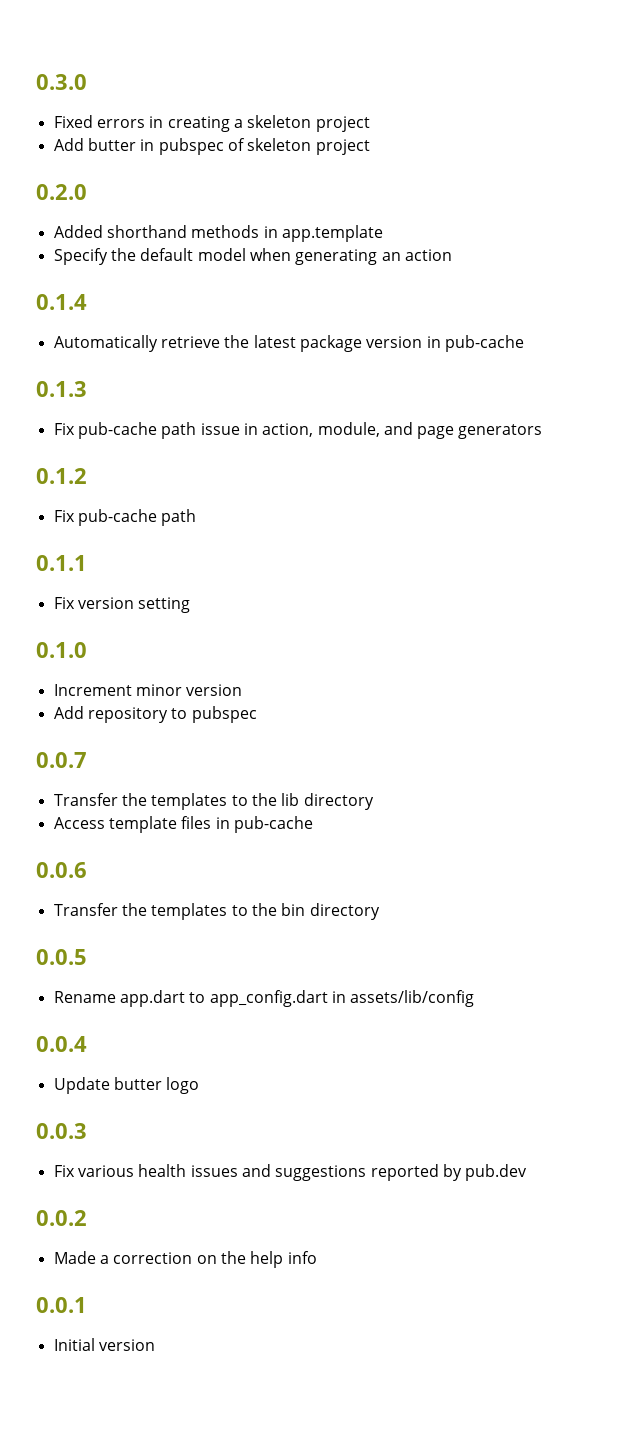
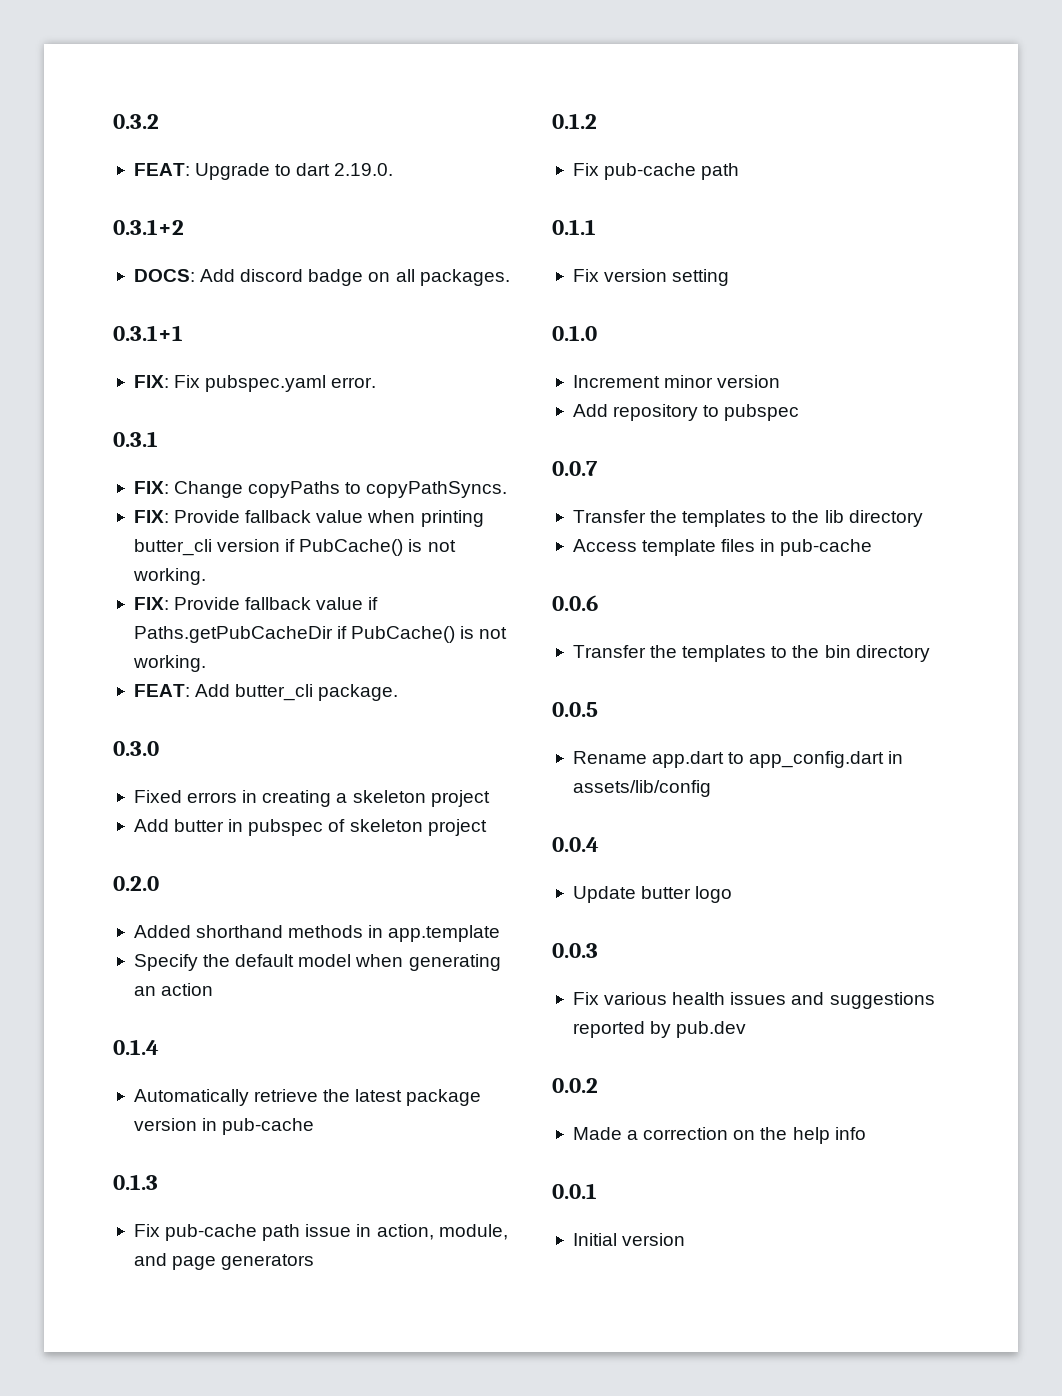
+ 0.3.2
+ FEAT: Upgrade to dart 2.19.0.
+ 0.3.1+2
+ DOCS: Add discord badge on all packages.
+ 0.3.1+1
+ FIX: Fix pubspec.yaml error.
+ 0.3.1
+ FIX: Change copyPaths to copyPathSyncs.
+ FIX: Provide fallback value when printing butter_cli version if PubCache() is not working.
+ FIX: Provide fallback value if Paths.getPubCacheDir if PubCache() is not working.
+ FEAT: Add butter_cli package.

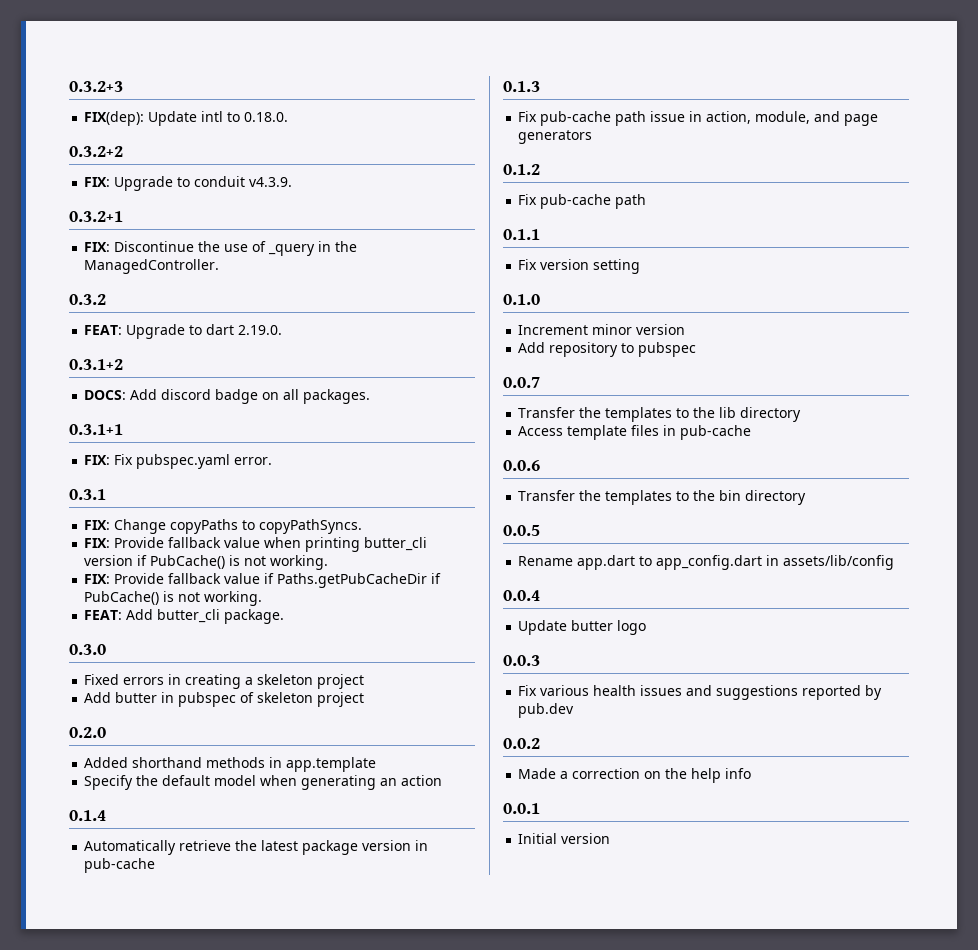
+ 0.3.2+3
+ FIX(dep): Update intl to 0.18.0.
+ 0.3.2+2
+ FIX: Upgrade to conduit v4.3.9.
+ 0.3.2+1
+ FIX: Discontinue the use of _query in the ManagedController.

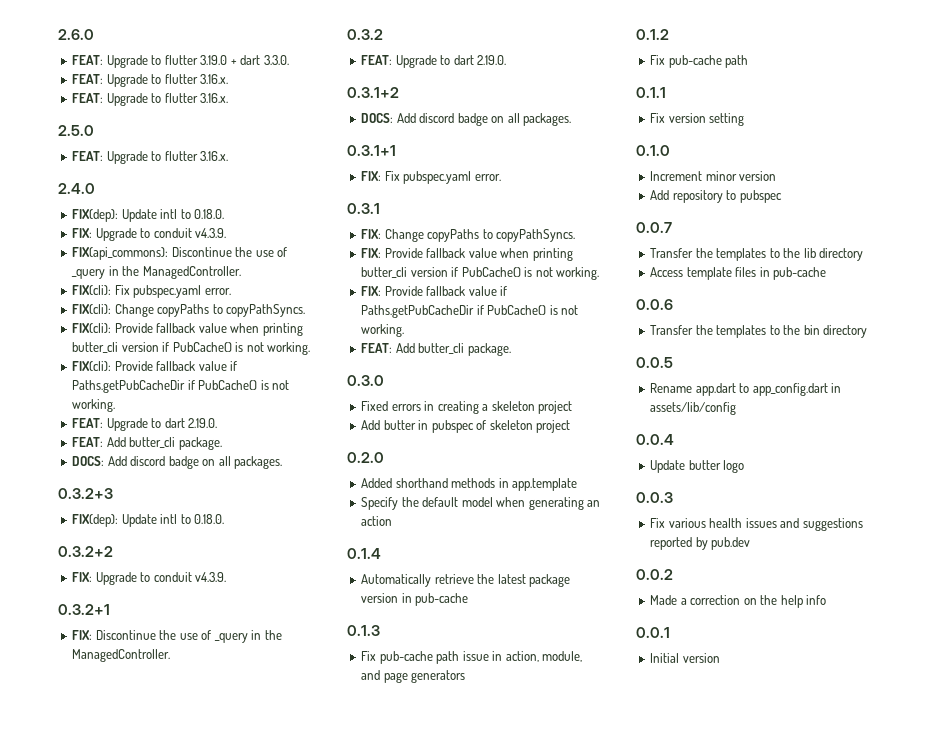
+ 2.6.0
+ FEAT: Upgrade to flutter 3.19.0 + dart 3.3.0.
+ FEAT: Upgrade to flutter 3.16.x.
+ FEAT: Upgrade to flutter 3.16.x.
+ 2.5.0
+ FEAT: Upgrade to flutter 3.16.x.
+ 2.4.0
+ FIX(dep): Update intl to 0.18.0.
+ FIX: Upgrade to conduit v4.3.9.
+ FIX(api_commons): Discontinue the use of _query in the ManagedController.
+ FIX(cli): Fix pubspec.yaml error.
+ FIX(cli): Change copyPaths to copyPathSyncs.
+ FIX(cli): Provide fallback value when printing butter_cli version if PubCache() is not working.
+ FIX(cli): Provide fallback value if Paths.getPubCacheDir if PubCache() is not working.
+ FEAT: Upgrade to dart 2.19.0.
+ FEAT: Add butter_cli package.
+ DOCS: Add discord badge on all packages.

